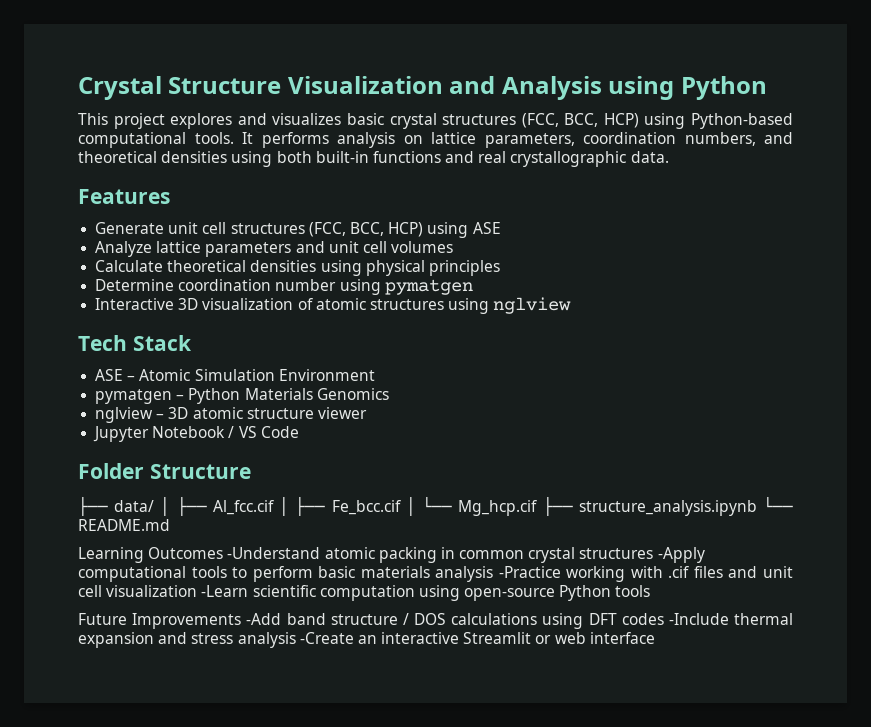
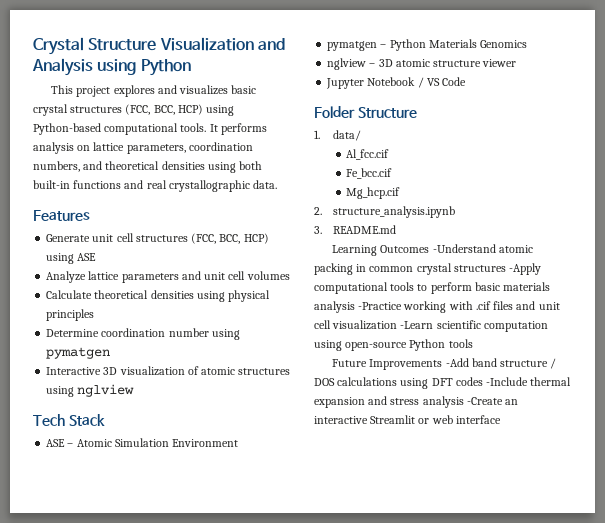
- ├── data/ │ ├── Al_fcc.cif │ ├── Fe_bcc.cif │ └── Mg_hcp.cif ├── structure_analysis.ipynb └── README.md
+ 1. data/
+ Al_fcc.cif
+ Fe_bcc.cif
+ Mg_hcp.cif
+ 2. structure_analysis.ipynb
+ 3. README.md

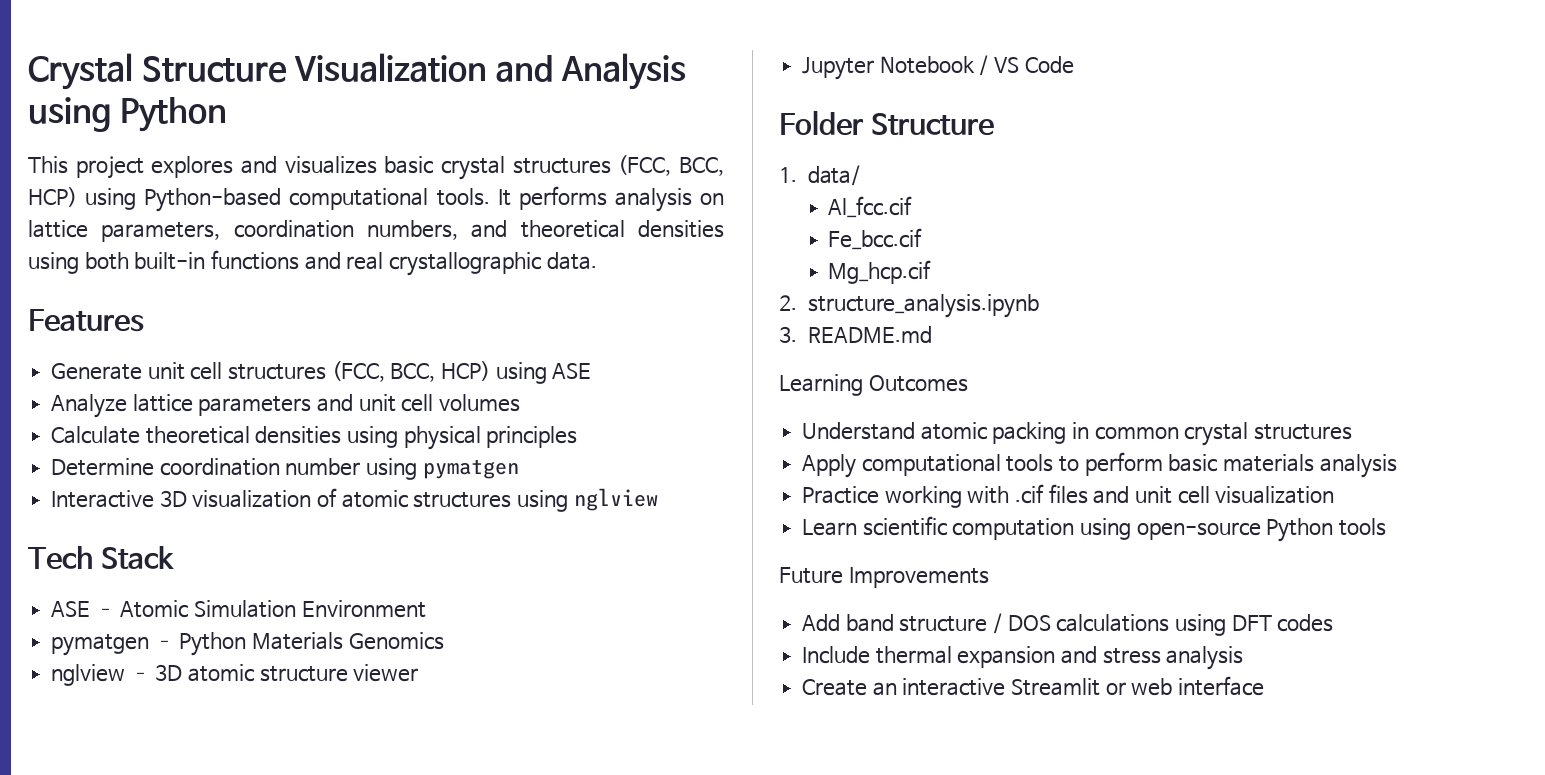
- Learning Outcomes -Understand atomic packing in common crystal structures -Apply computational tools to perform basic materials analysis -Practice working with .cif files and unit cell visualization -Learn scientific computation using open-source Python tools
+ Learning Outcomes
+ Understand atomic packing in common crystal structures
+ Apply computational tools to perform basic materials analysis
+ Practice working with .cif files and unit cell visualization
+ Learn scientific computation using open-source Python tools
- Future Improvements -Add band structure / DOS calculations using DFT codes -Include thermal expansion and stress analysis -Create an interactive Streamlit or web interface
+ Future Improvements
+ Add band structure / DOS calculations using DFT codes
+ Include thermal expansion and stress analysis
+ Create an interactive Streamlit or web interface

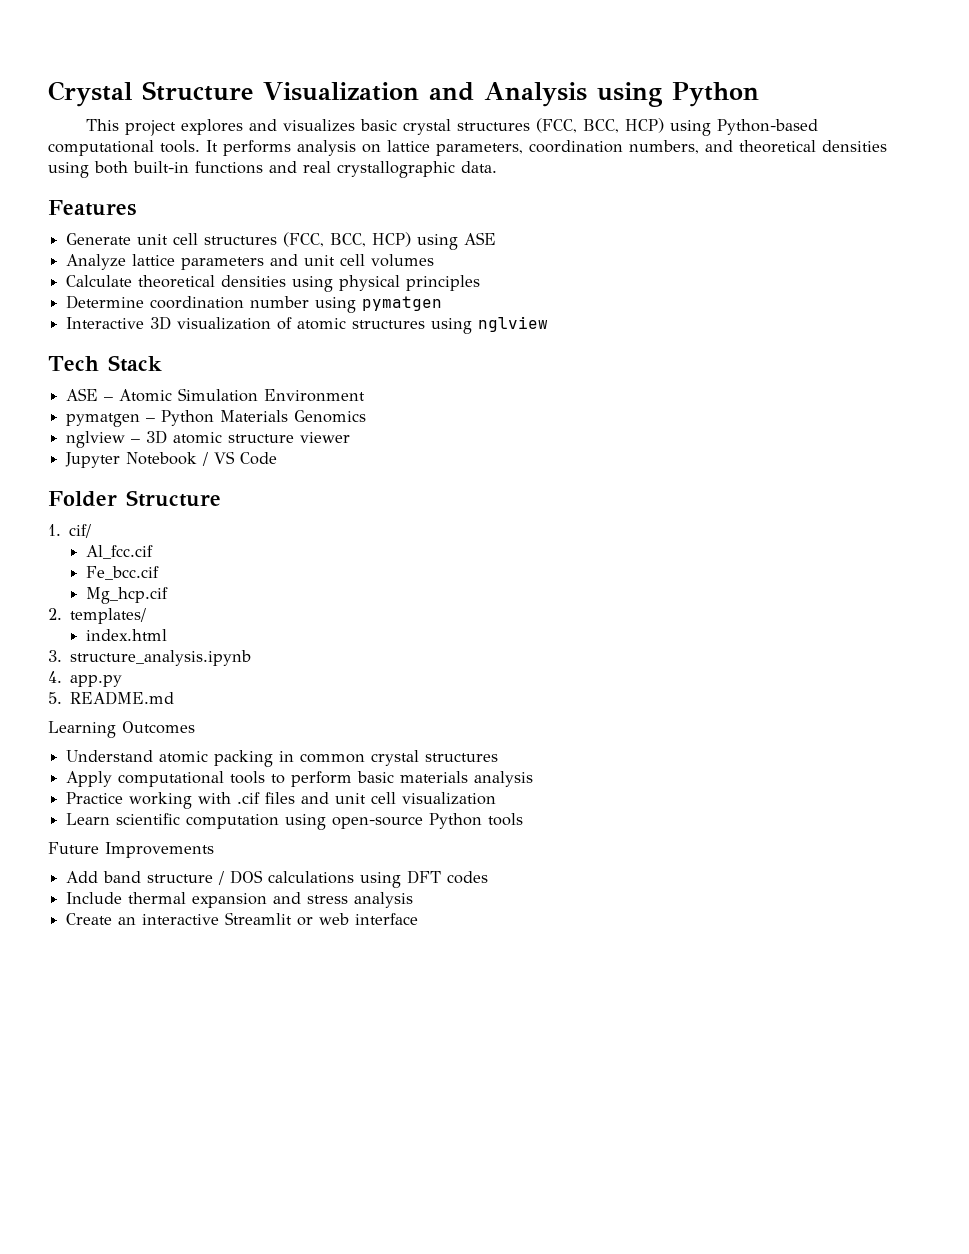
- 1. data/
+ 1. cif/
- 2. structure_analysis.ipynb
- 3. README.md
+ 2. templates/
+ index.html
+ 3. structure_analysis.ipynb
+ 4. app.py
+ 5. README.md

